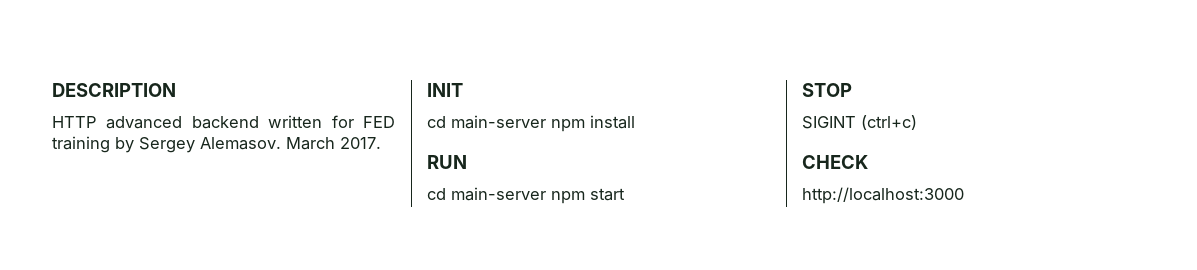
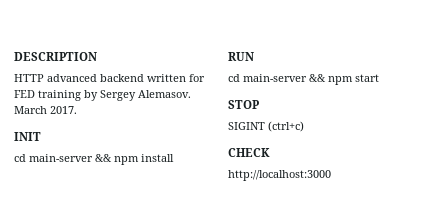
- cd main-server npm install
+ cd main-server && npm install
- cd main-server npm start
+ cd main-server && npm start

